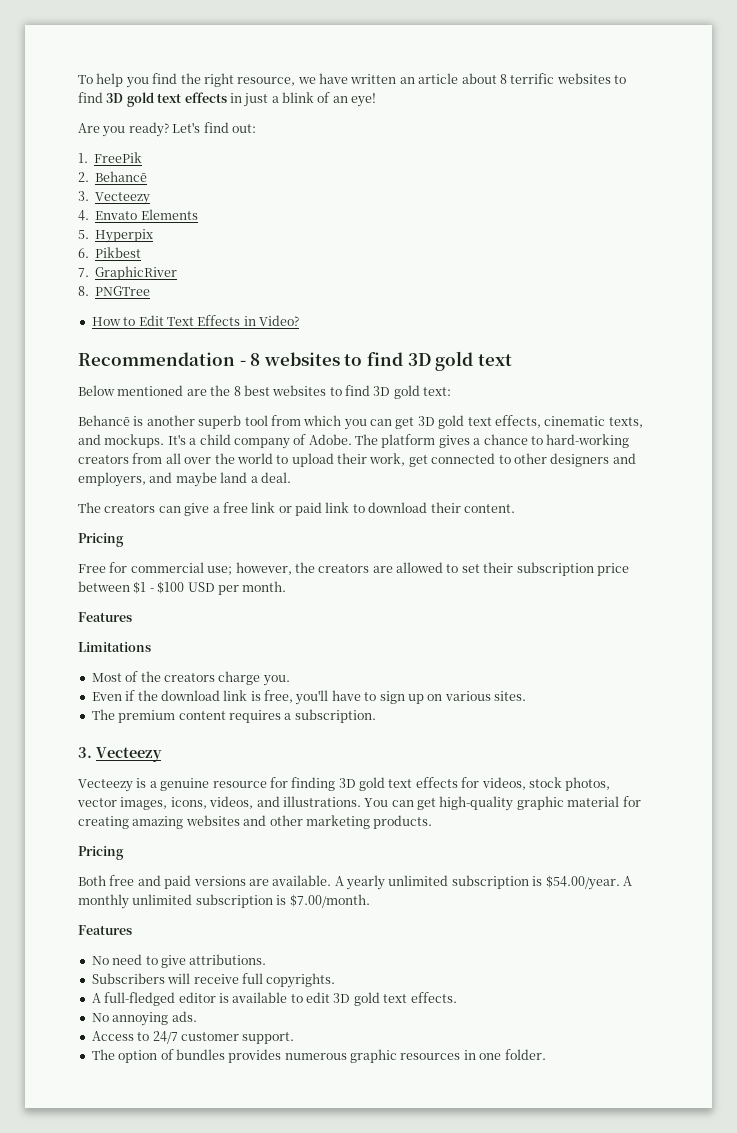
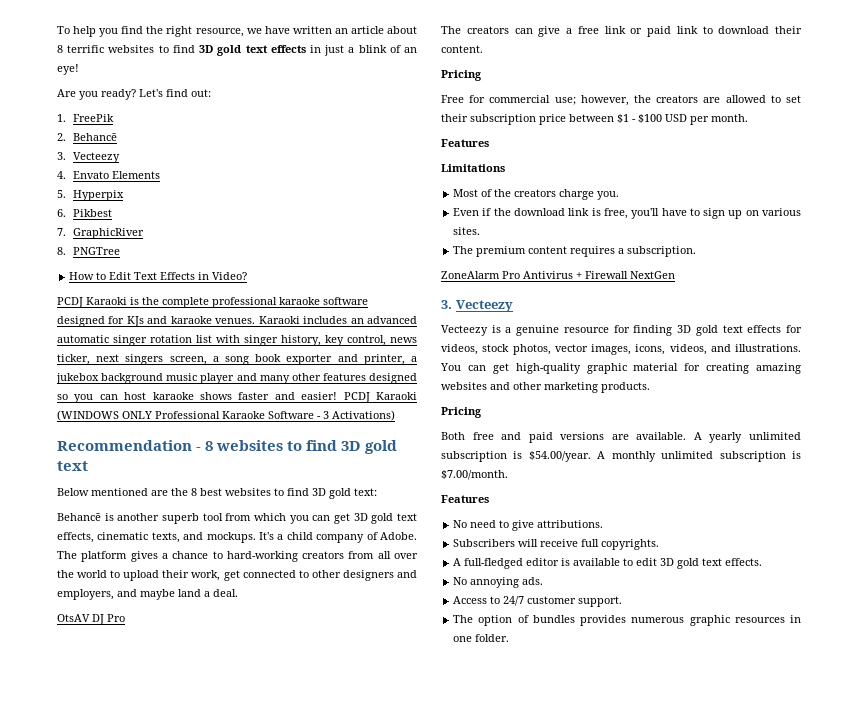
+ PCDJ Karaoki is the complete professional karaoke software designed for KJs and karaoke venues. Karaoki includes an advanced automatic singer rotation list with singer history, key control, news ticker, next singers screen, a song book exporter and printer, a jukebox background music player and many other features designed so you can host karaoke shows faster and easier! PCDJ Karaoki (WINDOWS ONLY Professional Karaoke Software - 3 Activations)
+ OtsAV DJ Pro
+ ZoneAlarm Pro Antivirus + Firewall NextGen

